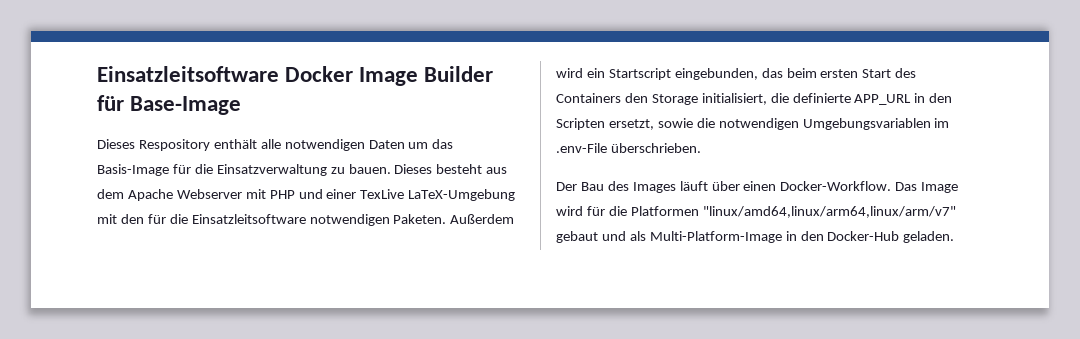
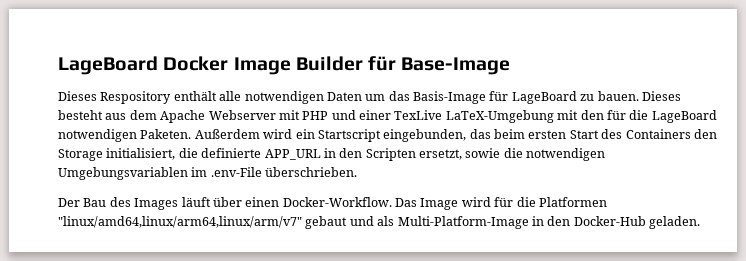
- Einsatzleitsoftware Docker Image Builder für Base-Image
+ LageBoard Docker Image Builder für Base-Image
- Dieses Respository enthält alle notwendigen Daten um das Basis-Image für die Einsatzverwaltung zu bauen.
+ Dieses Respository enthält alle notwendigen Daten um das Basis-Image für LageBoard zu bauen.
- Dieses besteht aus dem Apache Webserver mit PHP und einer TexLive LaTeX-Umgebung mit den für die Einsatzleitsoftware notwendigen Paketen.
+ Dieses besteht aus dem Apache Webserver mit PHP und einer TexLive LaTeX-Umgebung mit den für die LageBoard notwendigen Paketen.

